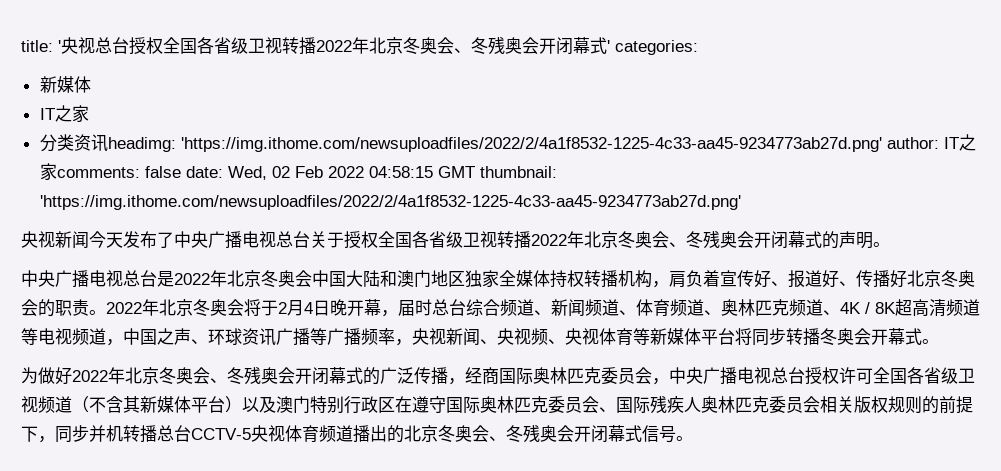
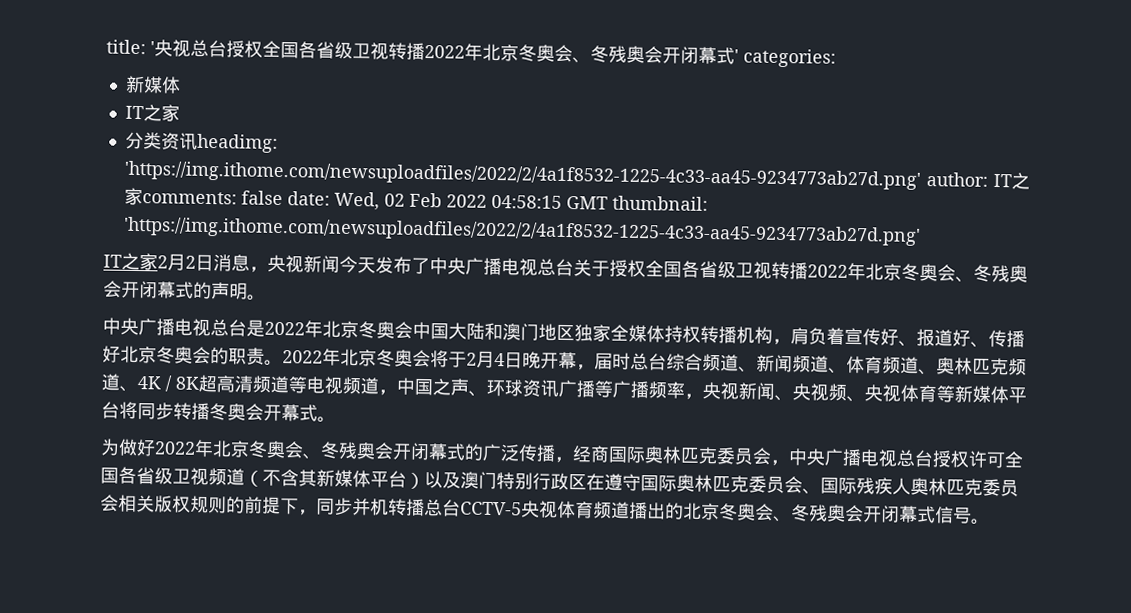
- 央视新闻今天发布了中央广播电视总台关于授权全国各省级卫视转播2022年北京冬奥会、冬残奥会开闭幕式的声明。
+ IT之家2月2日消息，央视新闻今天发布了中央广播电视总台关于授权全国各省级卫视转播2022年北京冬奥会、冬残奥会开闭幕式的声明。

